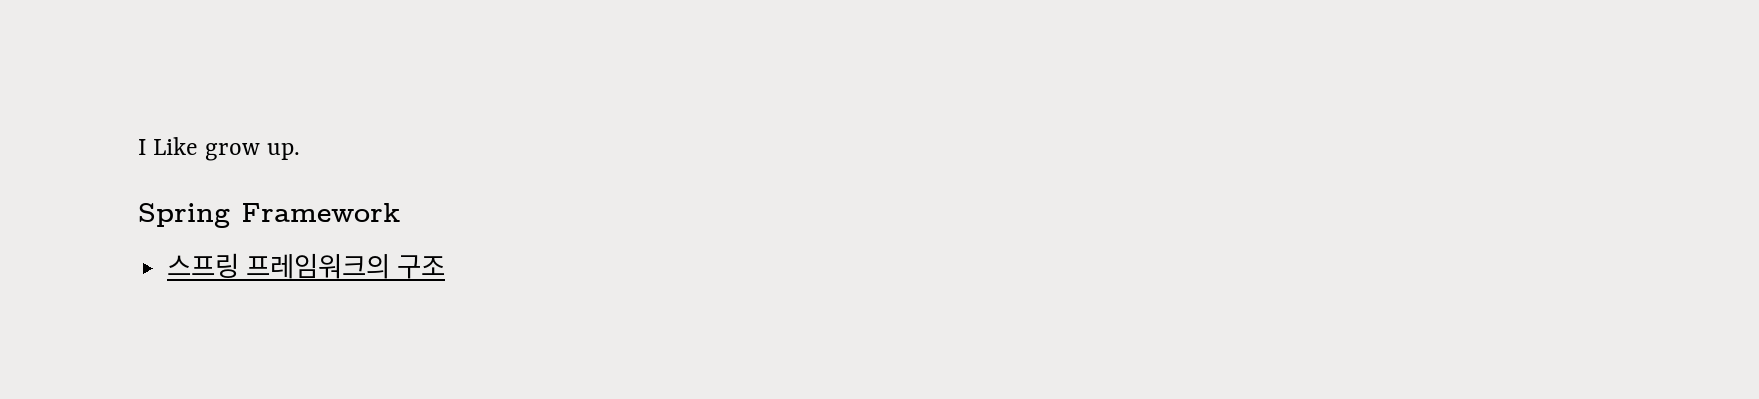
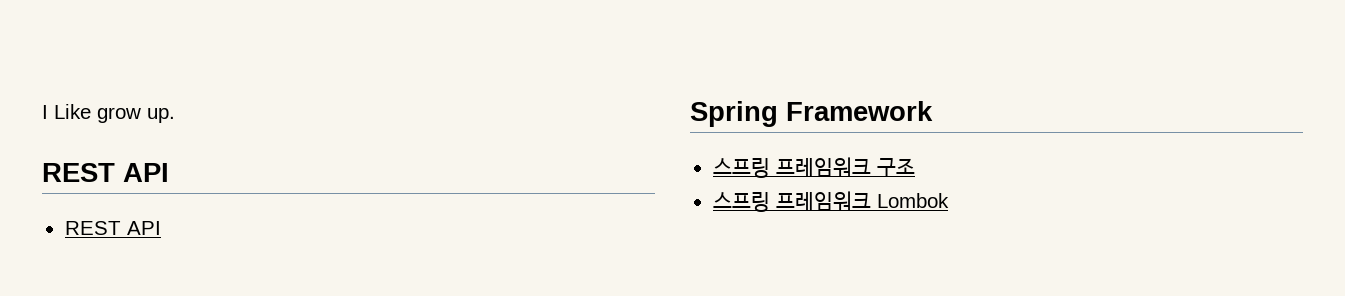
  I Like grow up.
+ REST API
+ REST API
- 스프링 프레임워크의 구조
+ 스프링 프레임워크 구조
+ 스프링 프레임워크 Lombok

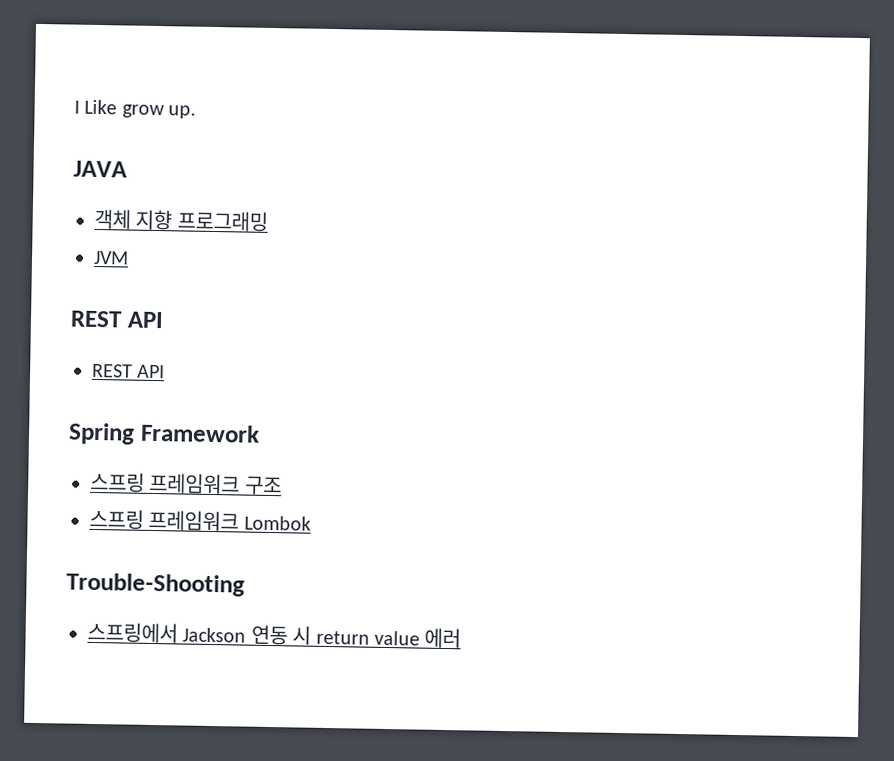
+ JAVA
+ 객체 지향 프로그래밍
+ JVM
+ Trouble-Shooting
+ 스프링에서 Jackson 연동 시 return value 에러

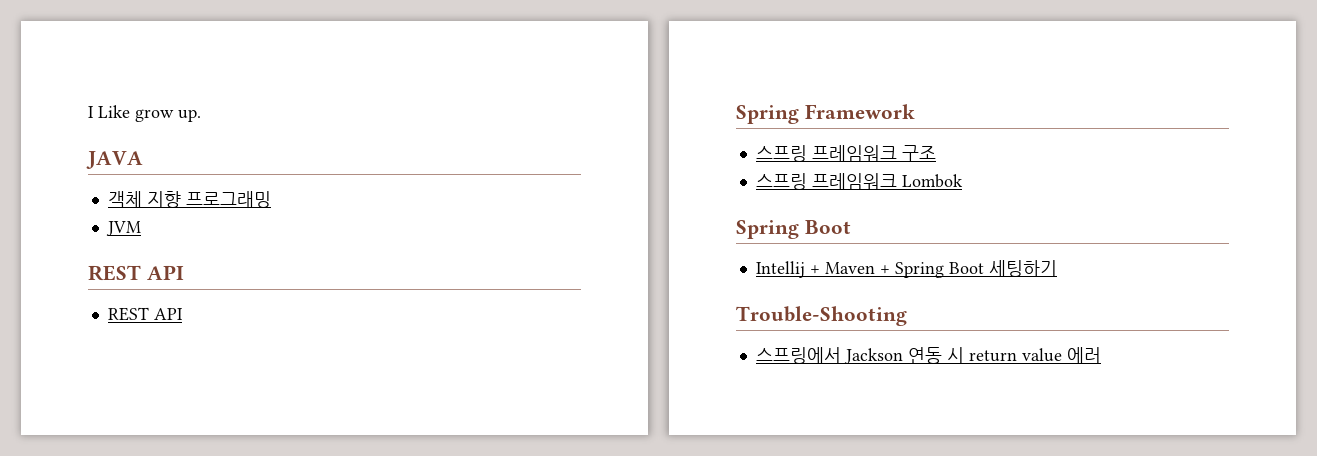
  스프링 프레임워크 Lombok
+ Spring Boot
+ Intellij + Maven + Spring Boot 세팅하기

